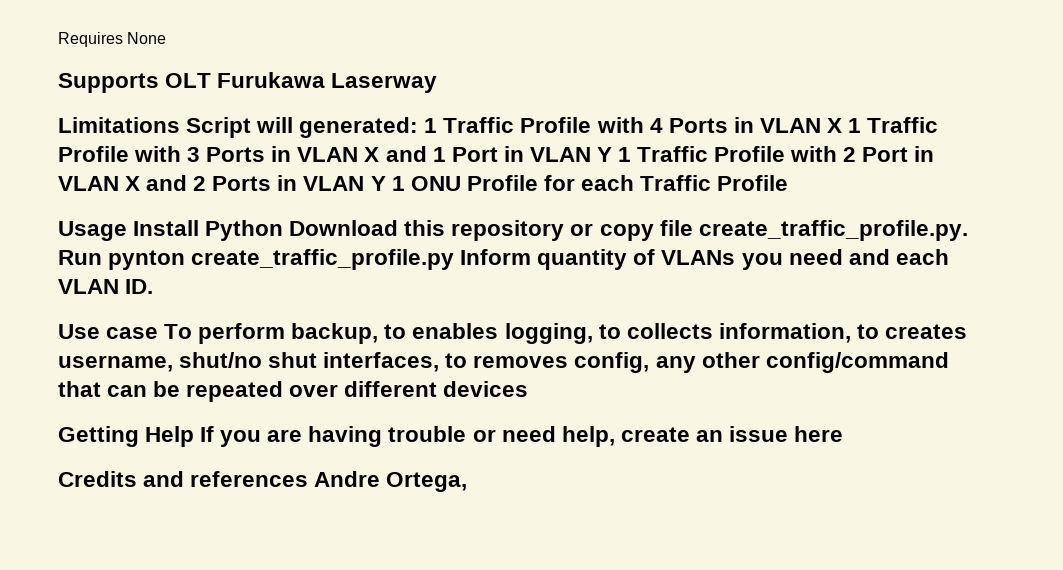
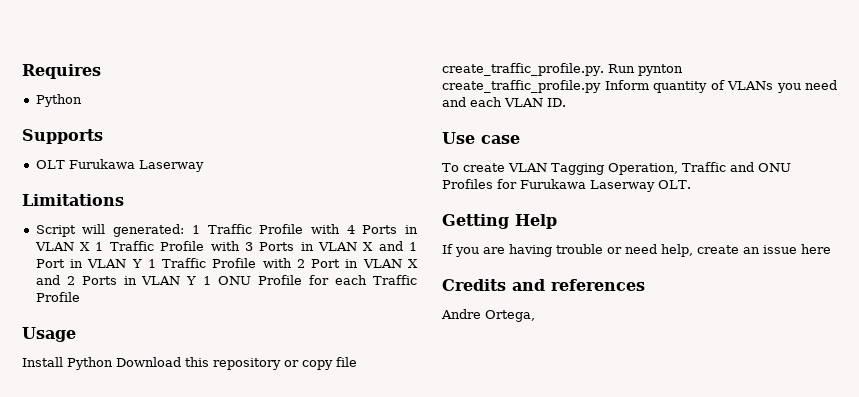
- Requires None
+ Requires
+ Python
- Supports OLT Furukawa Laserway
+ Supports
+ OLT Furukawa Laserway
- Limitations Script will generated: 1 Traffic Profile with 4 Ports in VLAN X 1 Traffic Profile with 3 Ports in VLAN X and 1 Port in VLAN Y 1 Traffic Profile with 2 Port in VLAN X and 2 Ports in VLAN Y 1 ONU Profile for each Traffic Profile
+ Limitations
+ Script will generated: 1 Traffic Profile with 4 Ports in VLAN X 1 Traffic Profile with 3 Ports in VLAN X and 1 Port in VLAN Y 1 Traffic Profile with 2 Port in VLAN X and 2 Ports in VLAN Y 1 ONU Profile for each Traffic Profile
- Usage Install Python Download this repository or copy file create_traffic_profile.py. Run pynton create_traffic_profile.py Inform quantity of VLANs you need and each VLAN ID.
+ Usage
+ Install Python Download this repository or copy file create_traffic_profile.py. Run pynton create_traffic_profile.py Inform quantity of VLANs you need and each VLAN ID.
- Use case To perform backup, to enables logging, to collects information, to creates username, shut/no shut interfaces, to removes config, any other config/command that can be repeated over different devices
+ Use case
+ To create VLAN Tagging Operation, Traffic and ONU Profiles for Furukawa Laserway OLT.
- Getting Help If you are having trouble or need help, create an issue here
+ Getting Help
+ If you are having trouble or need help, create an issue here
- Credits and references Andre Ortega,
+ Credits and references
+ Andre Ortega,

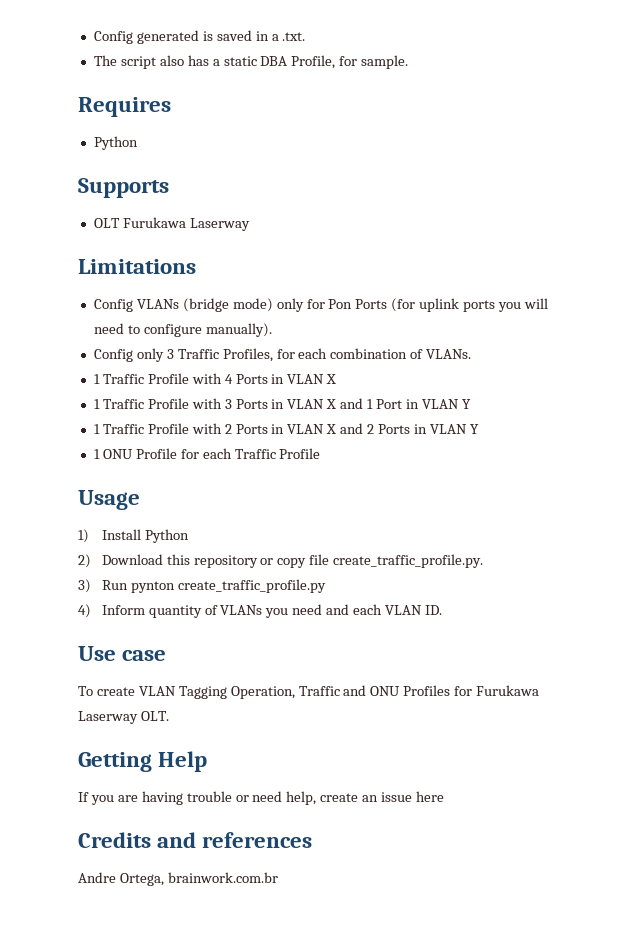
+ Config generated is saved in a .txt.
+ The script also has a static DBA Profile, for sample.
- Script will generated: 1 Traffic Profile with 4 Ports in VLAN X 1 Traffic Profile with 3 Ports in VLAN X and 1 Port in VLAN Y 1 Traffic Profile with 2 Port in VLAN X and 2 Ports in VLAN Y 1 ONU Profile for each Traffic Profile
+ Config VLANs (bridge mode) only for Pon Ports (for uplink ports you will need to configure manually).
+ Config only 3 Traffic Profiles, for each combination of VLANs.
+ 1 Traffic Profile with 4 Ports in VLAN X
+ 1 Traffic Profile with 3 Ports in VLAN X and 1 Port in VLAN Y
+ 1 Traffic Profile with 2 Ports in VLAN X and 2 Ports in VLAN Y
+ 1 ONU Profile for each Traffic Profile
- Install Python Download this repository or copy file create_traffic_profile.py. Run pynton create_traffic_profile.py Inform quantity of VLANs you need and each VLAN ID.
+ 1) Install Python
+ 2) Download this repository or copy file create_traffic_profile.py.
+ 3) Run pynton create_traffic_profile.py
+ 4) Inform quantity of VLANs you need and each VLAN ID.
- Andre Ortega,
+ Andre Ortega, brainwork.com.br

